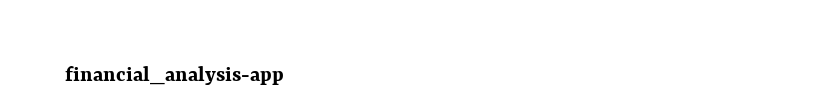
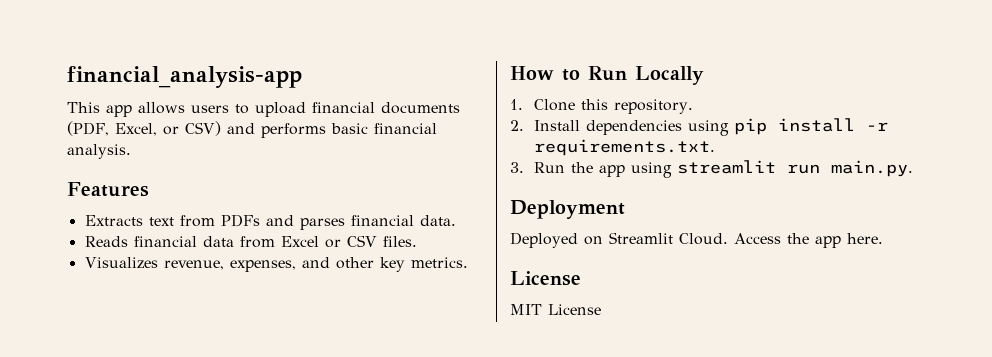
+ This app allows users to upload financial documents (PDF, Excel, or CSV) and performs basic financial analysis.
+ Features
+ Extracts text from PDFs and parses financial data.
+ Reads financial data from Excel or CSV files.
+ Visualizes revenue, expenses, and other key metrics.
+ How to Run Locally
+ 1. Clone this repository.
+ 2. Install dependencies using pip install -r requirements.txt.
+ 3. Run the app using streamlit run main.py.
+ Deployment
+ Deployed on Streamlit Cloud. Access the app here.
+ License
+ MIT License

